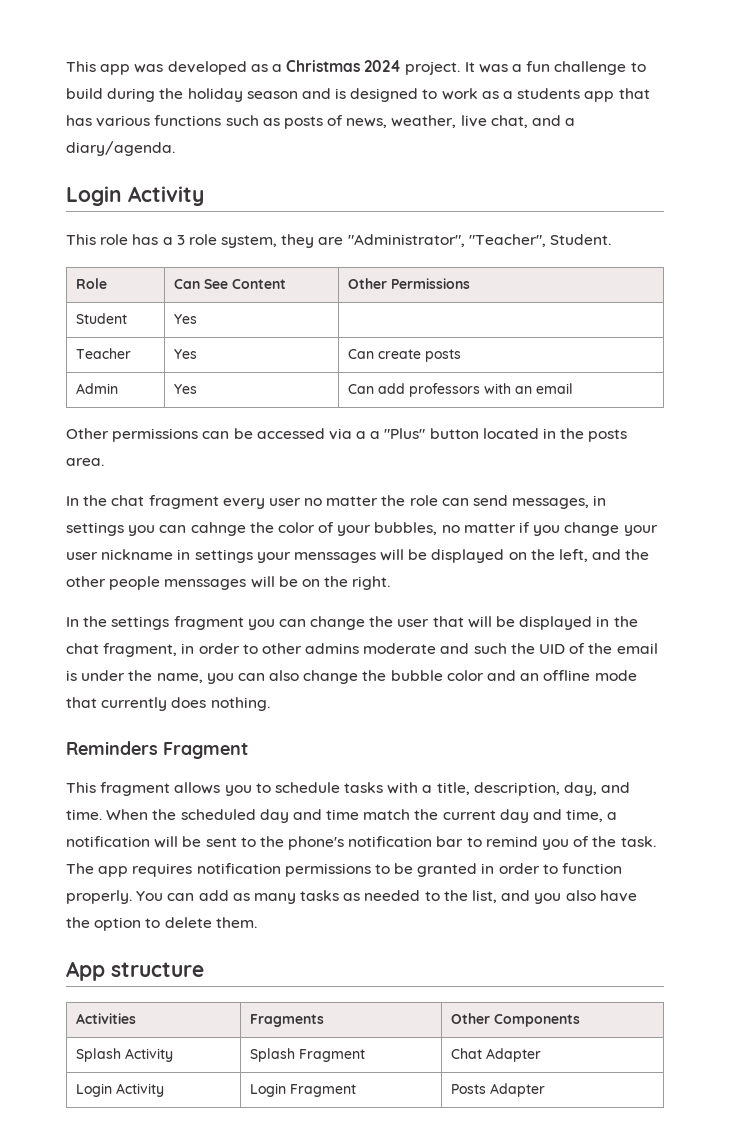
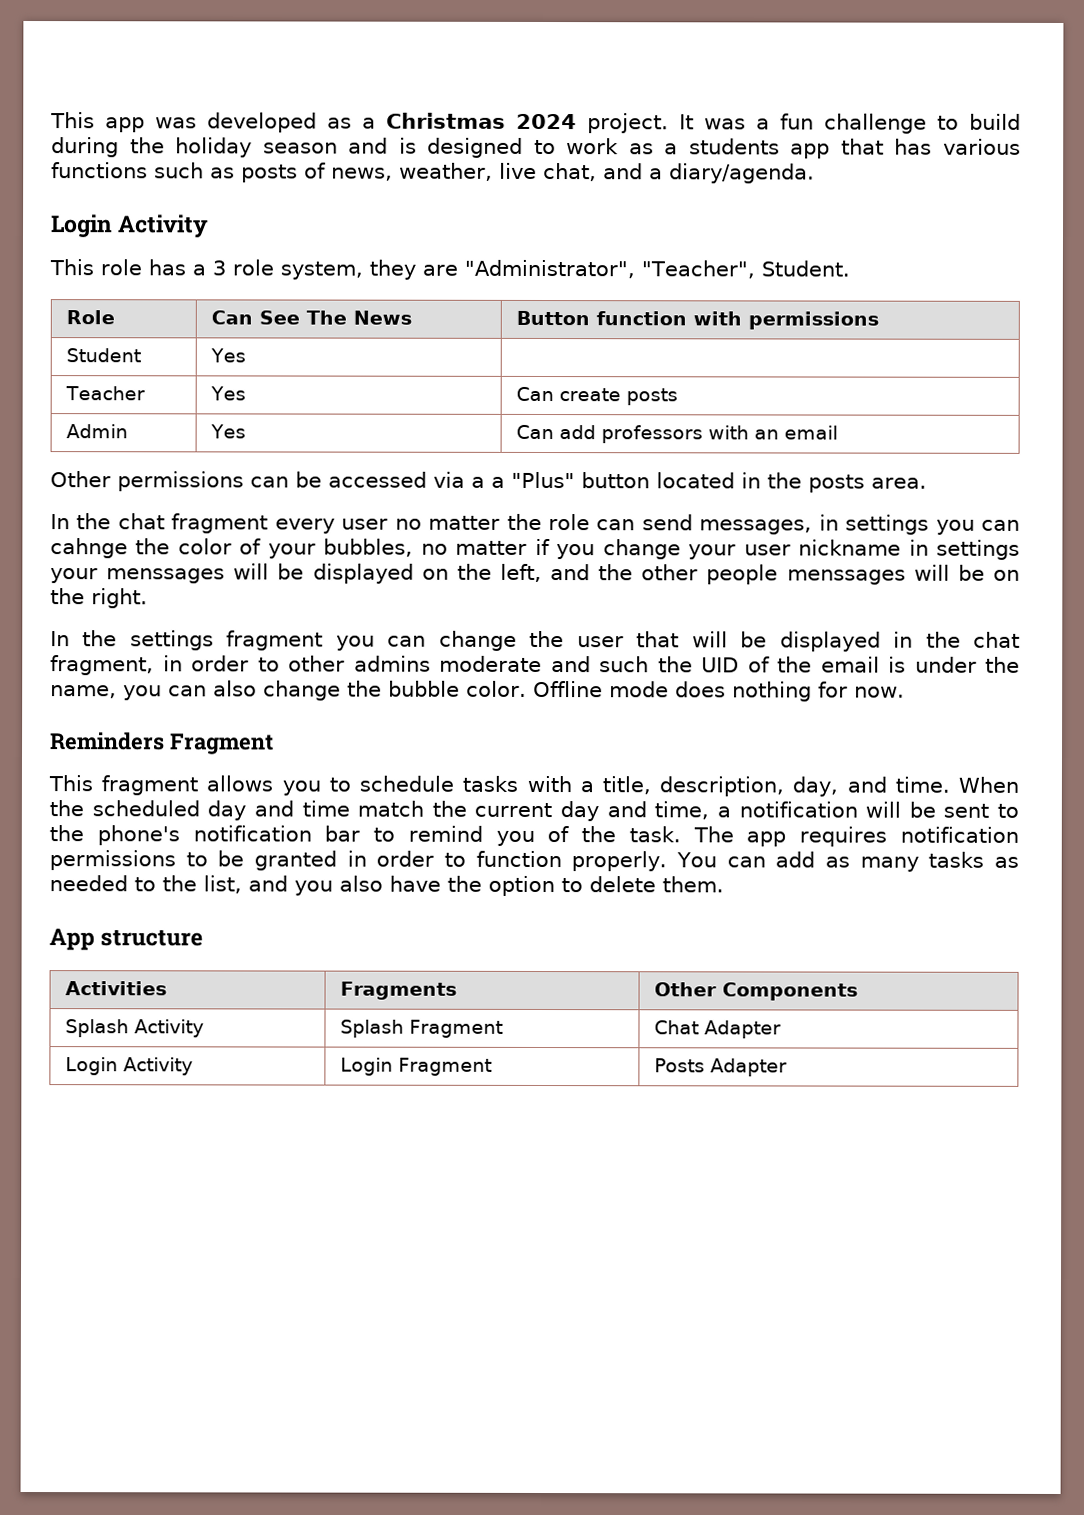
- Role | Can See Content | Other Permissions
+ Role | Can See The News | Button function with permissions
- In the settings fragment you can change the user that will be displayed in the chat fragment, in order to other admins moderate and such the UID of the email is under the name, you can also change the bubble color and an offline mode that currently does nothing.
+ In the settings fragment you can change the user that will be displayed in the chat fragment, in order to other admins moderate and such the UID of the email is under the name, you can also change the bubble color. Offline mode does nothing for now.

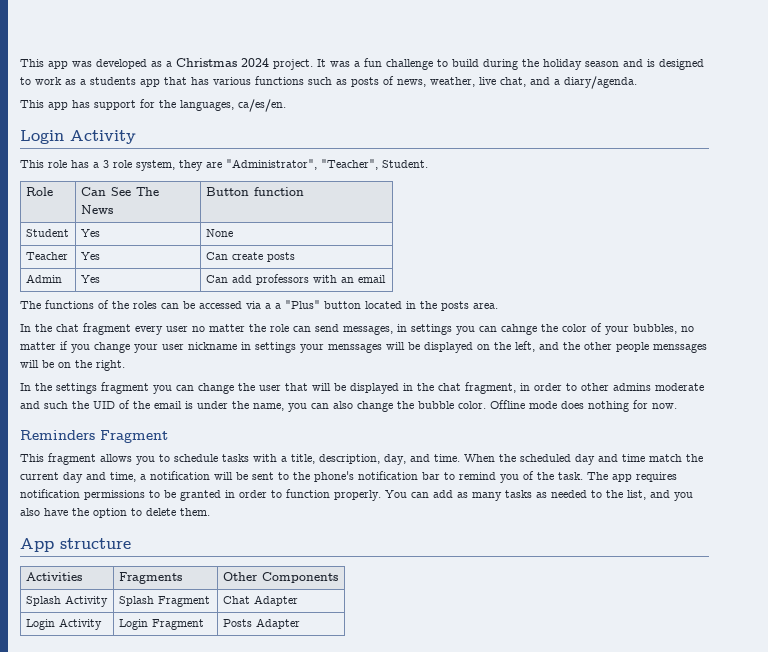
+ This app has support for the languages, ca/es/en.
- Role | Can See The News | Button function with permissions
+ Role | Can See The News | Button function
- Student | Yes |
+ Student | Yes | None
- Other permissions can be accessed via a a "Plus" button located in the posts area.
+ The functions of the roles can be accessed via a a "Plus" button located in the posts area.

